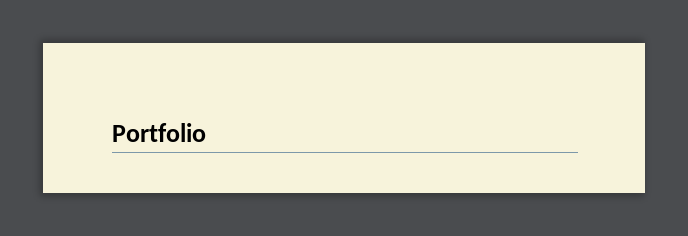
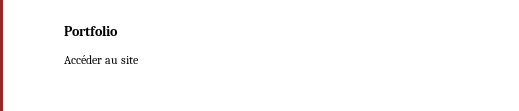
+ Accéder au site

